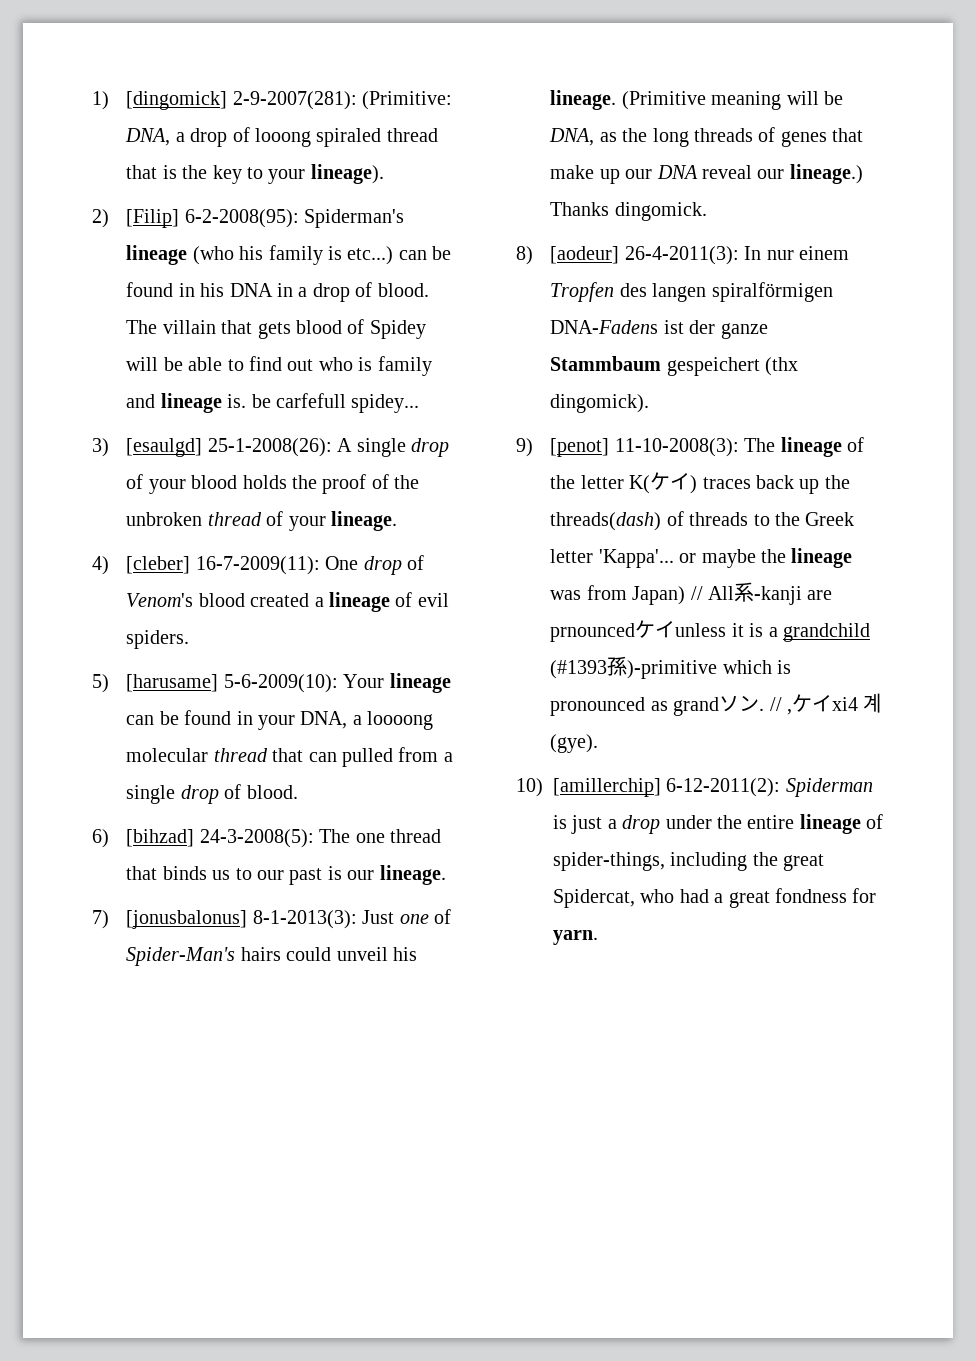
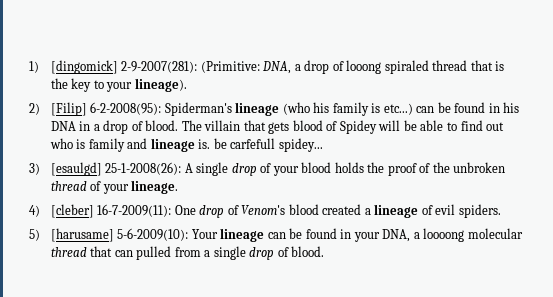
- 6) [bihzad] 24-3-2008(5): The one thread that binds us to our past is our lineage.
- 7) [jonusbalonus] 8-1-2013(3): Just one of Spider-Man's hairs could unveil his lineage. (Primitive meaning will be DNA, as the long threads of genes that make up our DNA reveal our lineage.) Thanks dingomick.
- 8) [aodeur] 26-4-2011(3): In nur einem Tropfen des langen spiralförmigen DNA-Fadens ist der ganze Stammbaum gespeichert (thx dingomick).
- 9) [penot] 11-10-2008(3): The lineage of the letter K(ケイ) traces back up the threads(dash) of threads to the Greek letter 'Kappa'... or maybe the lineage was from Japan) // All系-kanji are prnouncedケイunless it is a grandchild (#1393孫)-primitive which is pronounced as grandソン. // ,ケイxi4 계 (gye).
- 10) [amillerchip] 6-12-2011(2): Spiderman is just a drop under the entire lineage of spider-things, including the great Spidercat, who had a great fondness for yarn.

